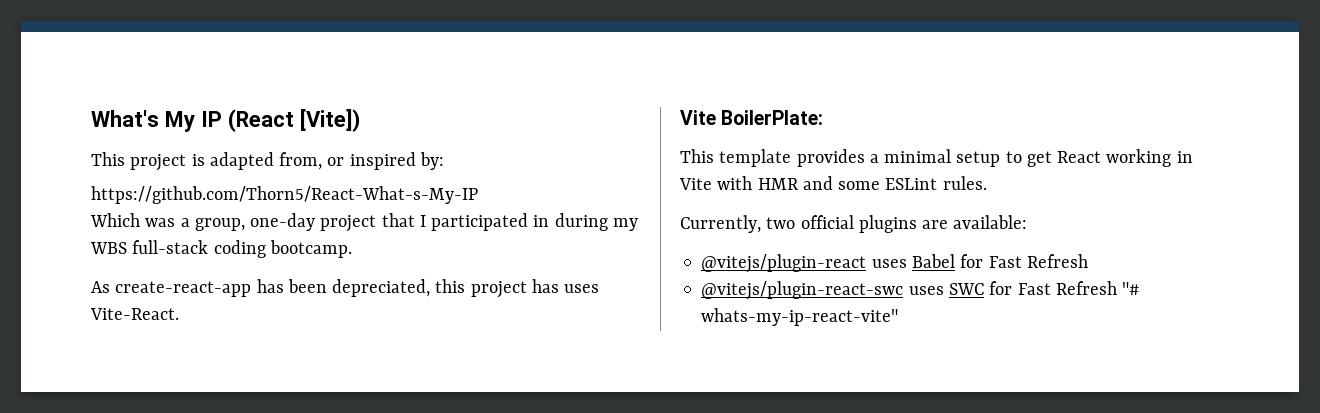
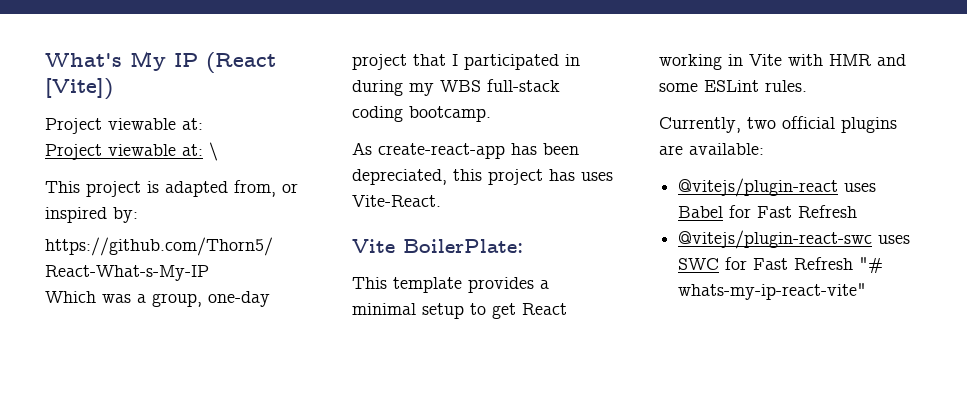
  What's My IP (React [Vite])
+ Project viewable at:
+ Project viewable at: \

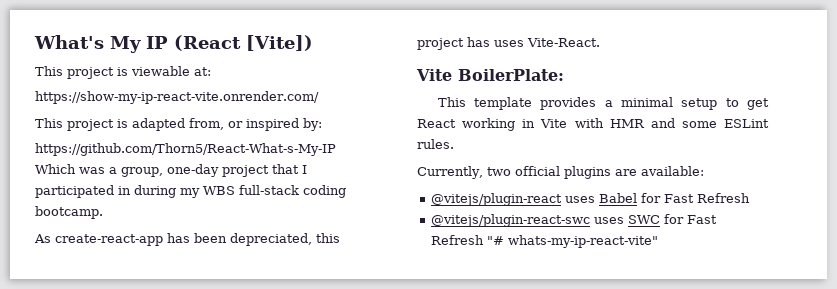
  What's My IP (React [Vite])
- Project viewable at:
+ This project is viewable at:
- Project viewable at: \
+ https://show-my-ip-react-vite.onrender.com/

